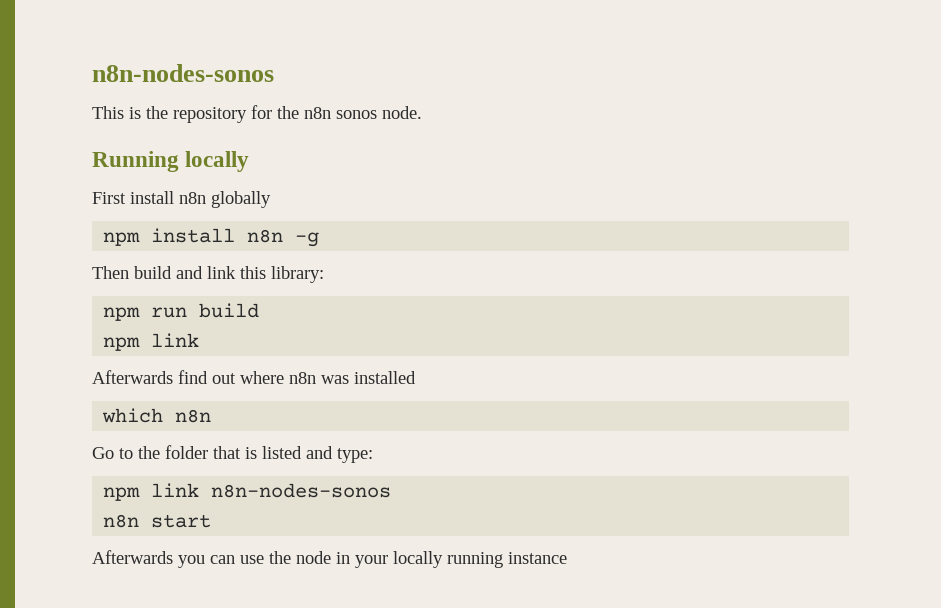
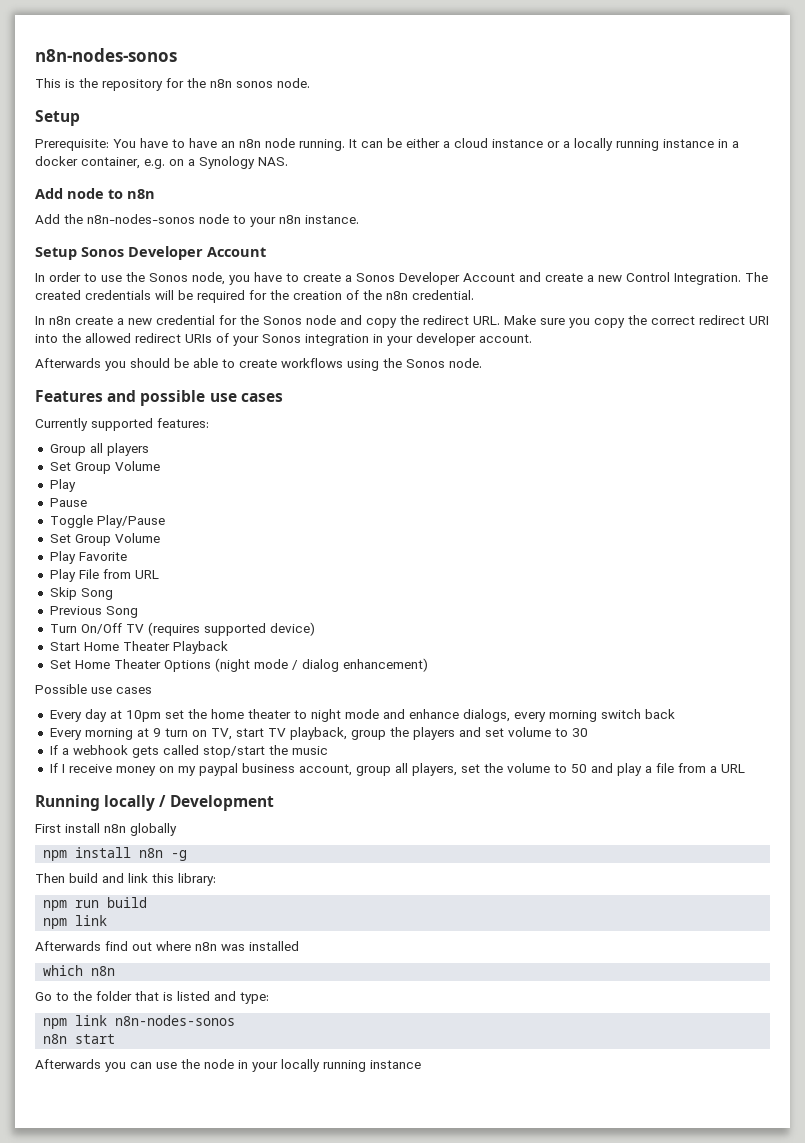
  This is the repository for the n8n sonos node.
+ Setup
+ Prerequisite: You have to have an n8n node running. It can be either a cloud instance or a locally running instance in a docker container, e.g. on a Synology NAS.
+ Add node to n8n
+ Add the n8n-nodes-sonos node to your n8n instance.
+ Setup Sonos Developer Account
+ In order to use the Sonos node, you have to create a Sonos Developer Account and create a new Control Integration. The created credentials will be required for the creation of the n8n credential.
+ In n8n create a new credential for the Sonos node and copy the redirect URL. Make sure you copy the correct redirect URI into the allowed redirect URIs of your Sonos integration in your developer account.
+ Afterwards you should be able to create workflows using the Sonos node.
+ Features and possible use cases
+ Currently supported features:
+ Group all players
+ Set Group Volume
+ Play
+ Pause
+ Toggle Play/Pause
+ Set Group Volume
+ Play Favorite
+ Play File from URL
+ Skip Song
+ Previous Song
+ Turn On/Off TV (requires supported device)
+ Start Home Theater Playback
+ Set Home Theater Options (night mode / dialog enhancement)
+ Possible use cases
+ Every day at 10pm set the home theater to night mode and enhance dialogs, every morning switch back
+ Every morning at 9 turn on TV, start TV playback, group the players and set volume to 30
+ If a webhook gets called stop/start the music
+ If I receive money on my paypal business account, group all players, set the volume to 50 and play a file from a URL
- Running locally
+ Running locally / Development

